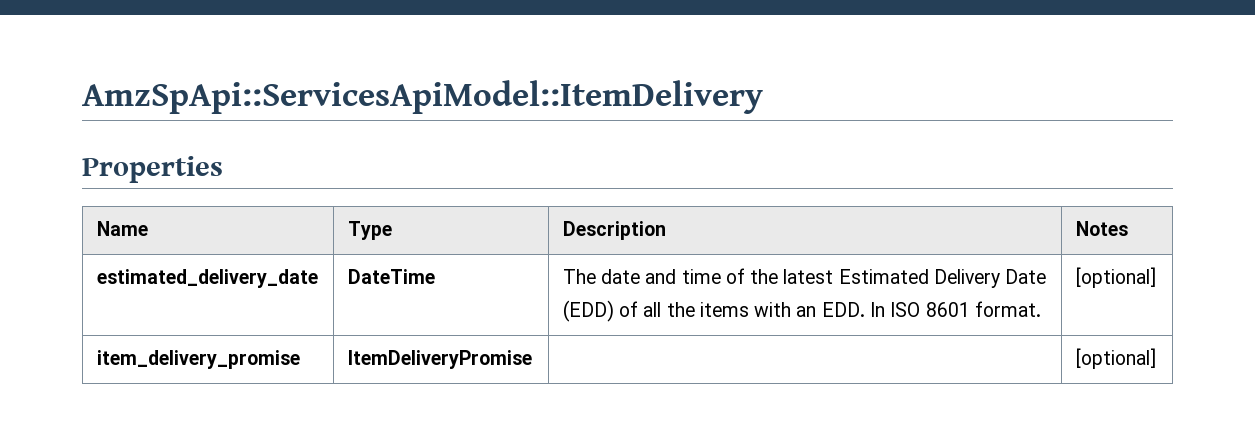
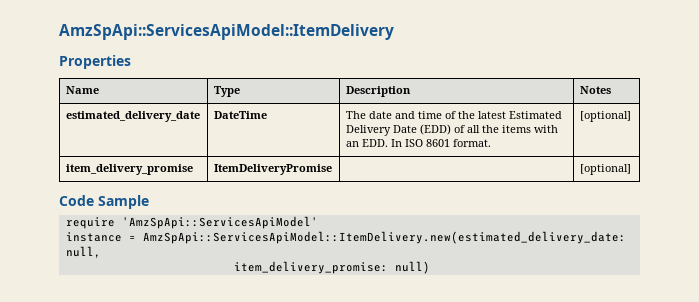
+ Code Sample
+ require 'AmzSpApi::ServicesApiModel'
+ instance = AmzSpApi::ServicesApiModel::ItemDelivery.new(estimated_delivery_date: null,
+ item_delivery_promise: null)

